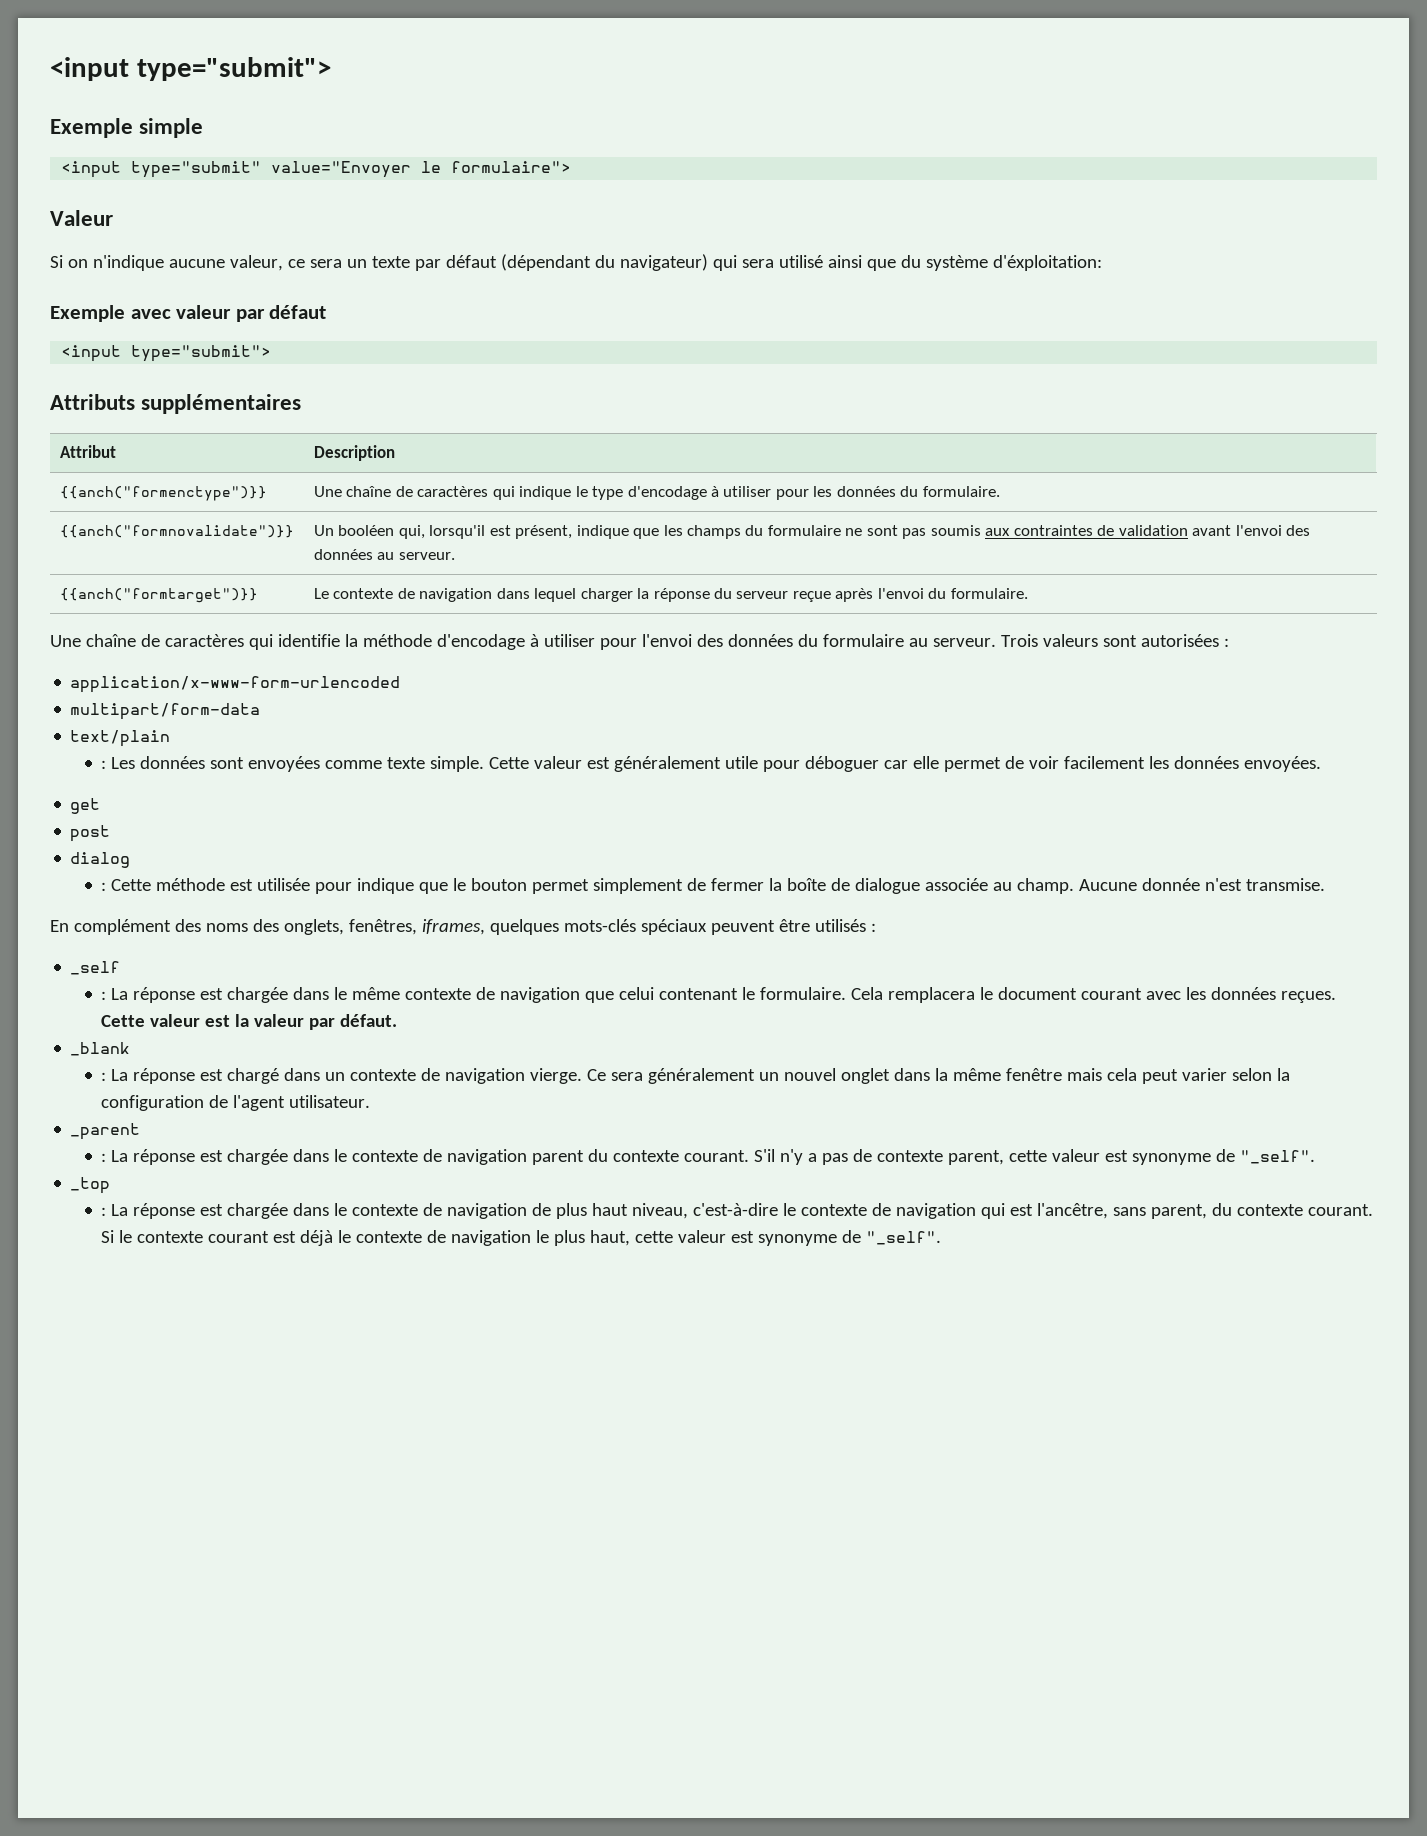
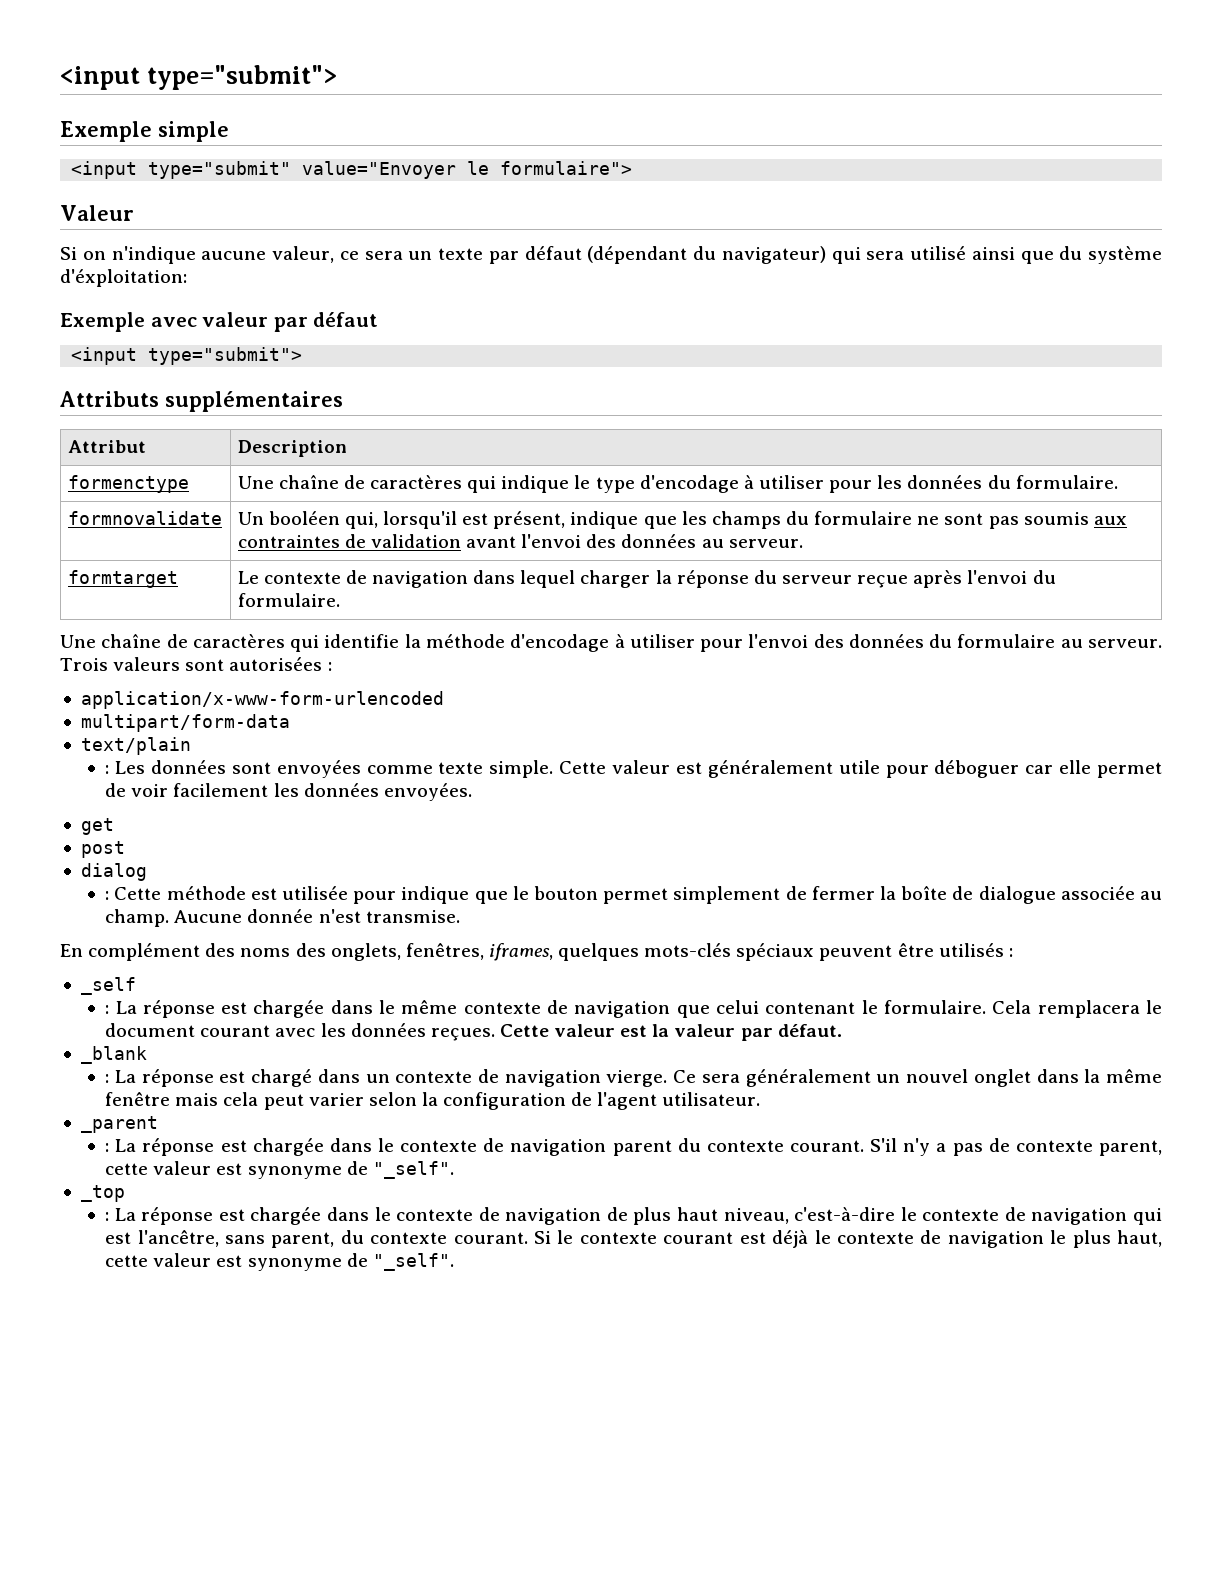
- {{anch("formenctype")}} | Une chaîne de caractères qui indique le type d'encodage à utiliser pour les données du formulaire.
+ formenctype | Une chaîne de caractères qui indique le type d'encodage à utiliser pour les données du formulaire.
- {{anch("formnovalidate")}} | Un booléen qui, lorsqu'il est présent, indique que les champs du formulaire ne sont pas soumis aux contraintes de validation avant l'envoi des données au serveur.
+ formnovalidate | Un booléen qui, lorsqu'il est présent, indique que les champs du formulaire ne sont pas soumis aux contraintes de validation avant l'envoi des données au serveur.
- {{anch("formtarget")}} | Le contexte de navigation dans lequel charger la réponse du serveur reçue après l'envoi du formulaire.
+ formtarget | Le contexte de navigation dans lequel charger la réponse du serveur reçue après l'envoi du formulaire.

